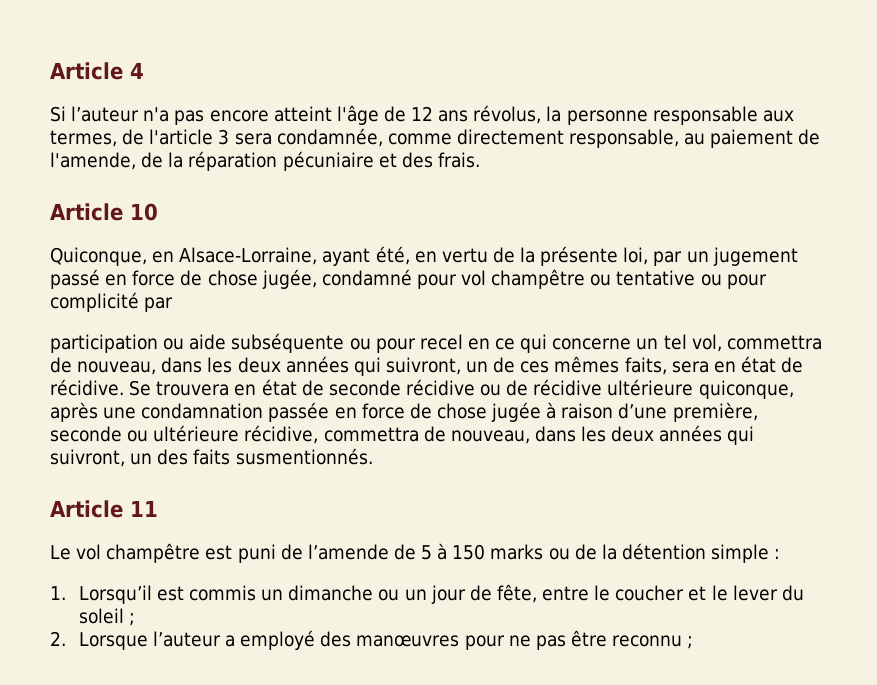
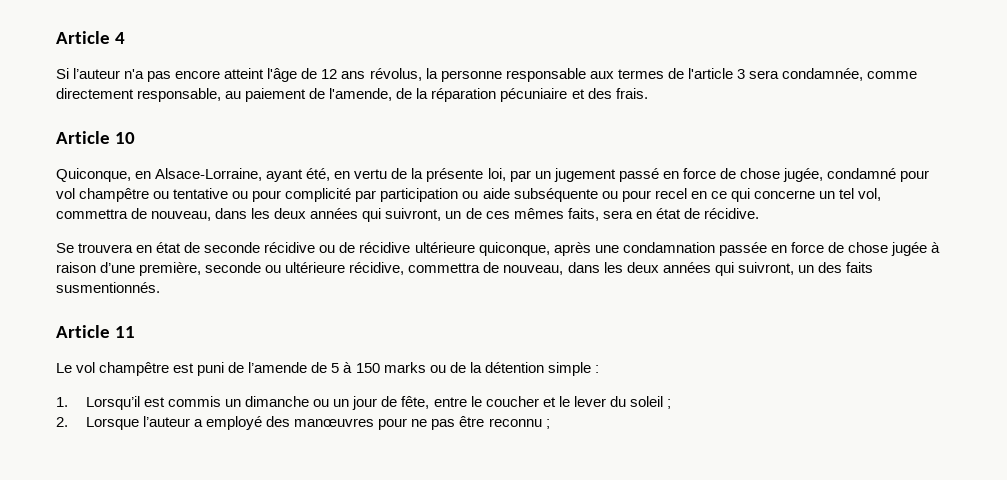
- Si l’auteur n'a pas encore atteint l'âge de 12 ans révolus, la personne responsable aux termes, de l'article 3 sera condamnée, comme directement responsable, au paiement de l'amende, de la réparation pécuniaire et des frais.
+ Si l’auteur n'a pas encore atteint l'âge de 12 ans révolus, la personne responsable aux termes de l'article 3 sera condamnée, comme directement responsable, au paiement de l'amende, de la réparation pécuniaire et des frais.
- Quiconque, en Alsace-Lorraine, ayant été, en vertu de la présente loi, par un jugement passé en force de chose jugée, condamné pour vol champêtre ou tentative ou pour complicité par
- participation ou aide subséquente ou pour recel en ce qui concerne un tel vol, commettra de nouveau, dans les deux années qui suivront, un de ces mêmes faits, sera en état de récidive. Se trouvera en état de seconde récidive ou de récidive ultérieure quiconque, après une condamnation passée en force de chose jugée à raison d’une première, seconde ou ultérieure récidive, commettra de nouveau, dans les deux années qui suivront, un des faits susmentionnés.
+ Quiconque, en Alsace-Lorraine, ayant été, en vertu de la présente loi, par un jugement passé en force de chose jugée, condamné pour vol champêtre ou tentative ou pour complicité par participation ou aide subséquente ou pour recel en ce qui concerne un tel vol, commettra de nouveau, dans les deux années qui suivront, un de ces mêmes faits, sera en état de récidive.
+ Se trouvera en état de seconde récidive ou de récidive ultérieure quiconque, après une condamnation passée en force de chose jugée à raison d’une première, seconde ou ultérieure récidive, commettra de nouveau, dans les deux années qui suivront, un des faits susmentionnés.

